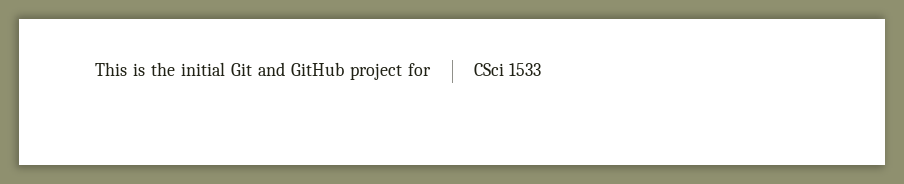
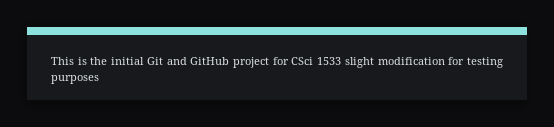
- This is the initial Git and GitHub project for CSci 1533
+ This is the initial Git and GitHub project for CSci 1533 slight modification for testing purposes

